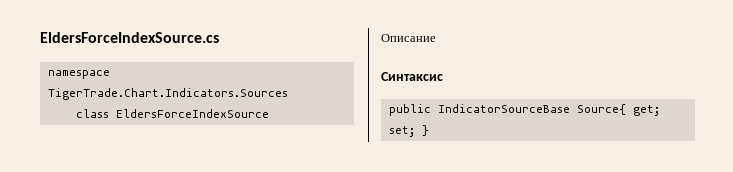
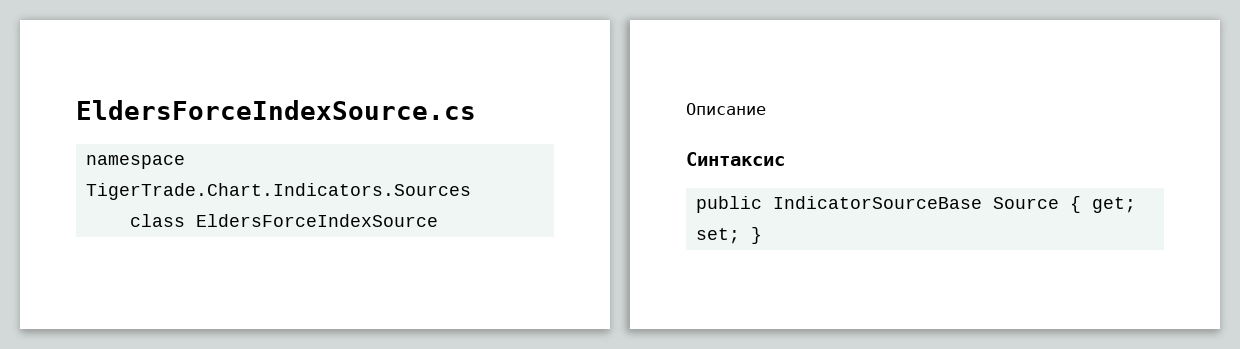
- public IndicatorSourceBase Source{ get; set; }
+ public IndicatorSourceBase Source { get; set; }

